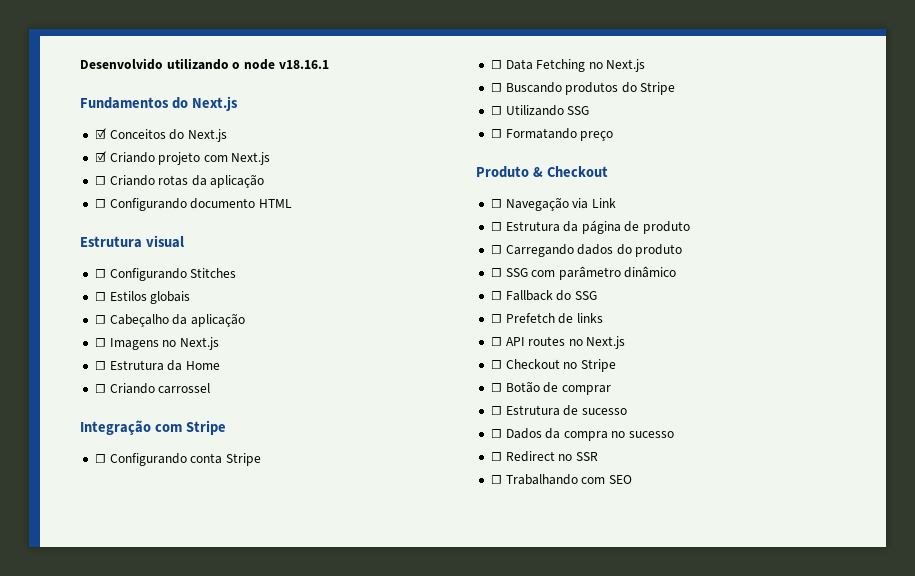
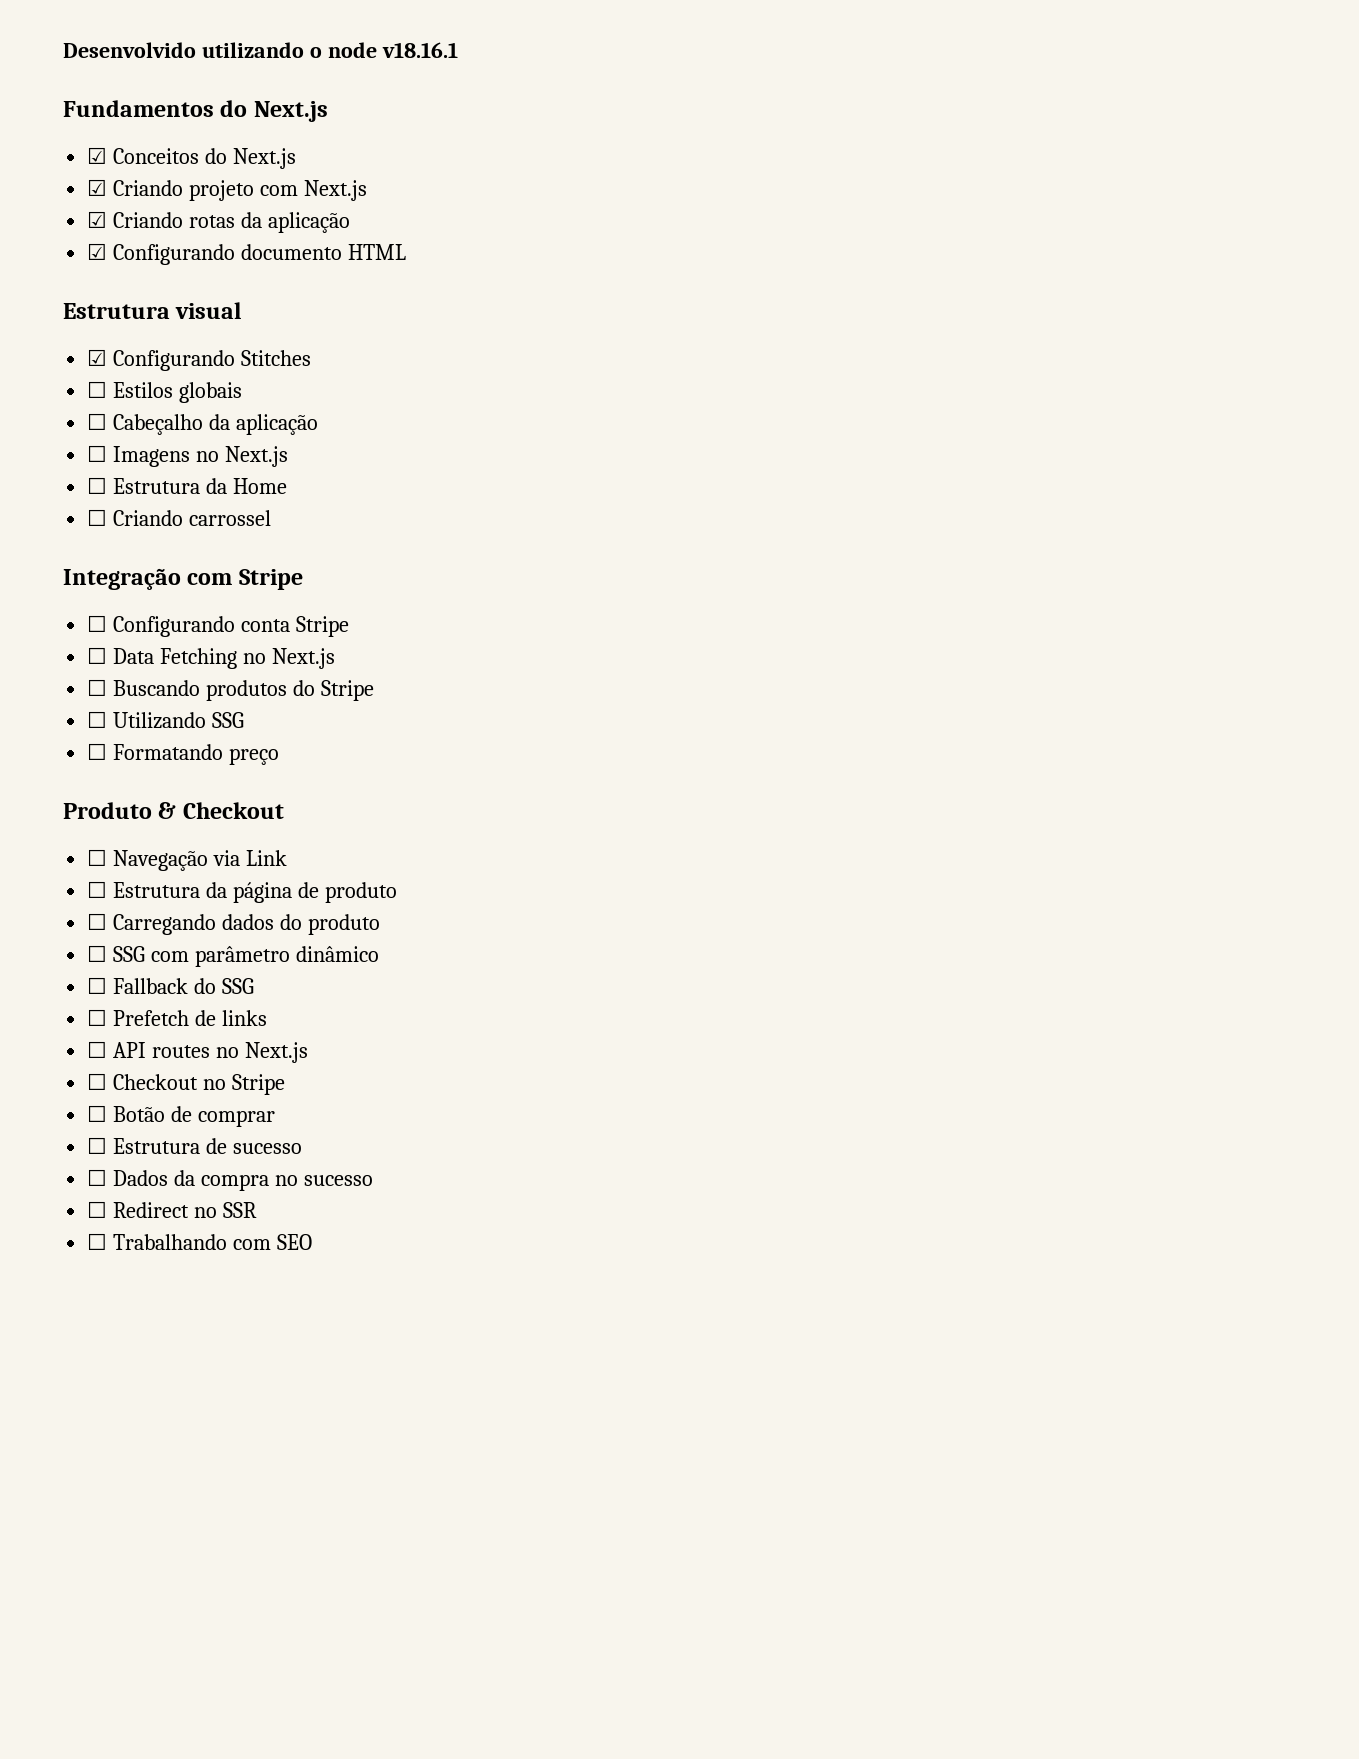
- ☐ Criando rotas da aplicação
+ ☑ Criando rotas da aplicação
- ☐ Configurando documento HTML
+ ☑ Configurando documento HTML
- ☐ Configurando Stitches
+ ☑ Configurando Stitches

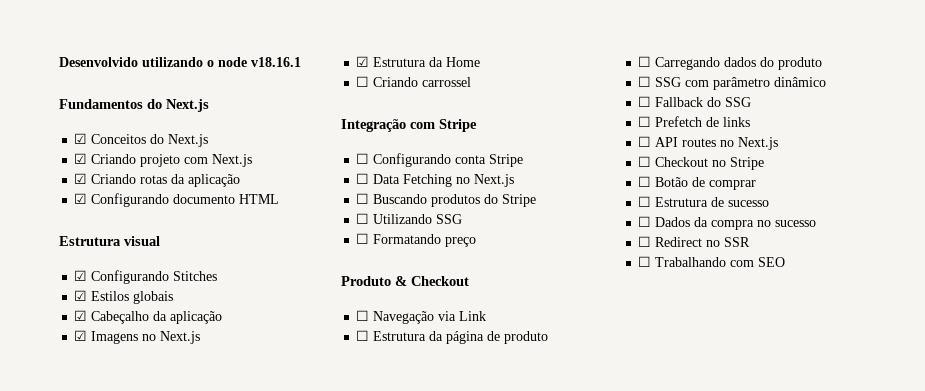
- ☐ Estilos globais
+ ☑ Estilos globais
- ☐ Cabeçalho da aplicação
+ ☑ Cabeçalho da aplicação
- ☐ Imagens no Next.js
+ ☑ Imagens no Next.js
- ☐ Estrutura da Home
+ ☑ Estrutura da Home

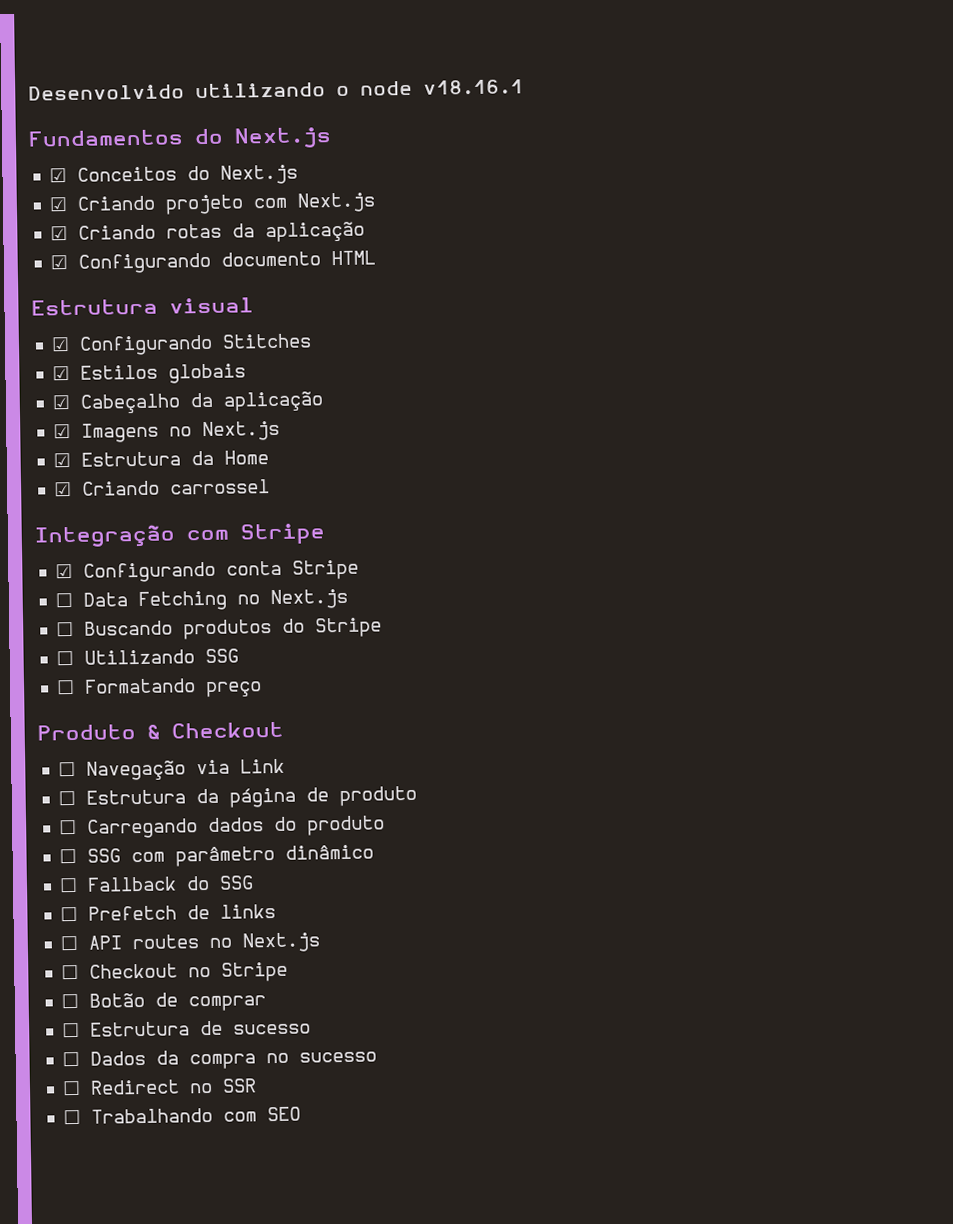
- ☐ Criando carrossel
+ ☑ Criando carrossel
- ☐ Configurando conta Stripe
+ ☑ Configurando conta Stripe

